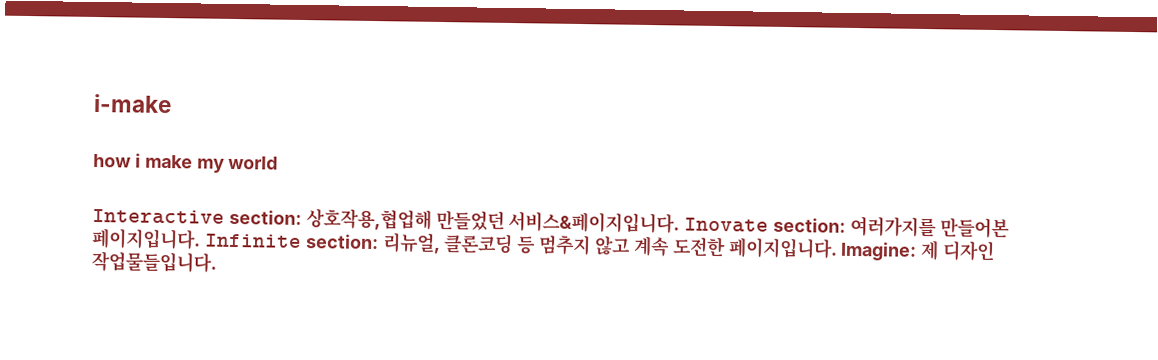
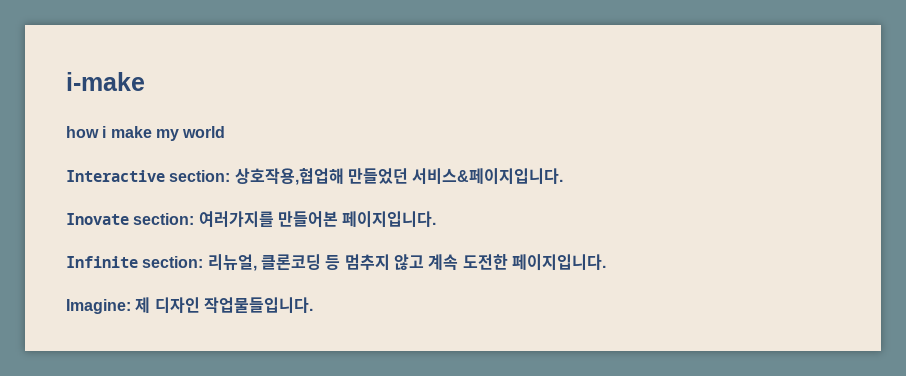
- Interactive section: 상호작용,협업해 만들었던 서비스&페이지입니다. Inovate section: 여러가지를 만들어본 페이지입니다. Infinite section: 리뉴얼, 클론코딩 등 멈추지 않고 계속 도전한 페이지입니다. Imagine: 제 디자인 작업물들입니다.
+ Interactive section: 상호작용,협업해 만들었던 서비스&페이지입니다.
+ Inovate section: 여러가지를 만들어본 페이지입니다.
+ Infinite section: 리뉴얼, 클론코딩 등 멈추지 않고 계속 도전한 페이지입니다.
+ Imagine: 제 디자인 작업물들입니다.

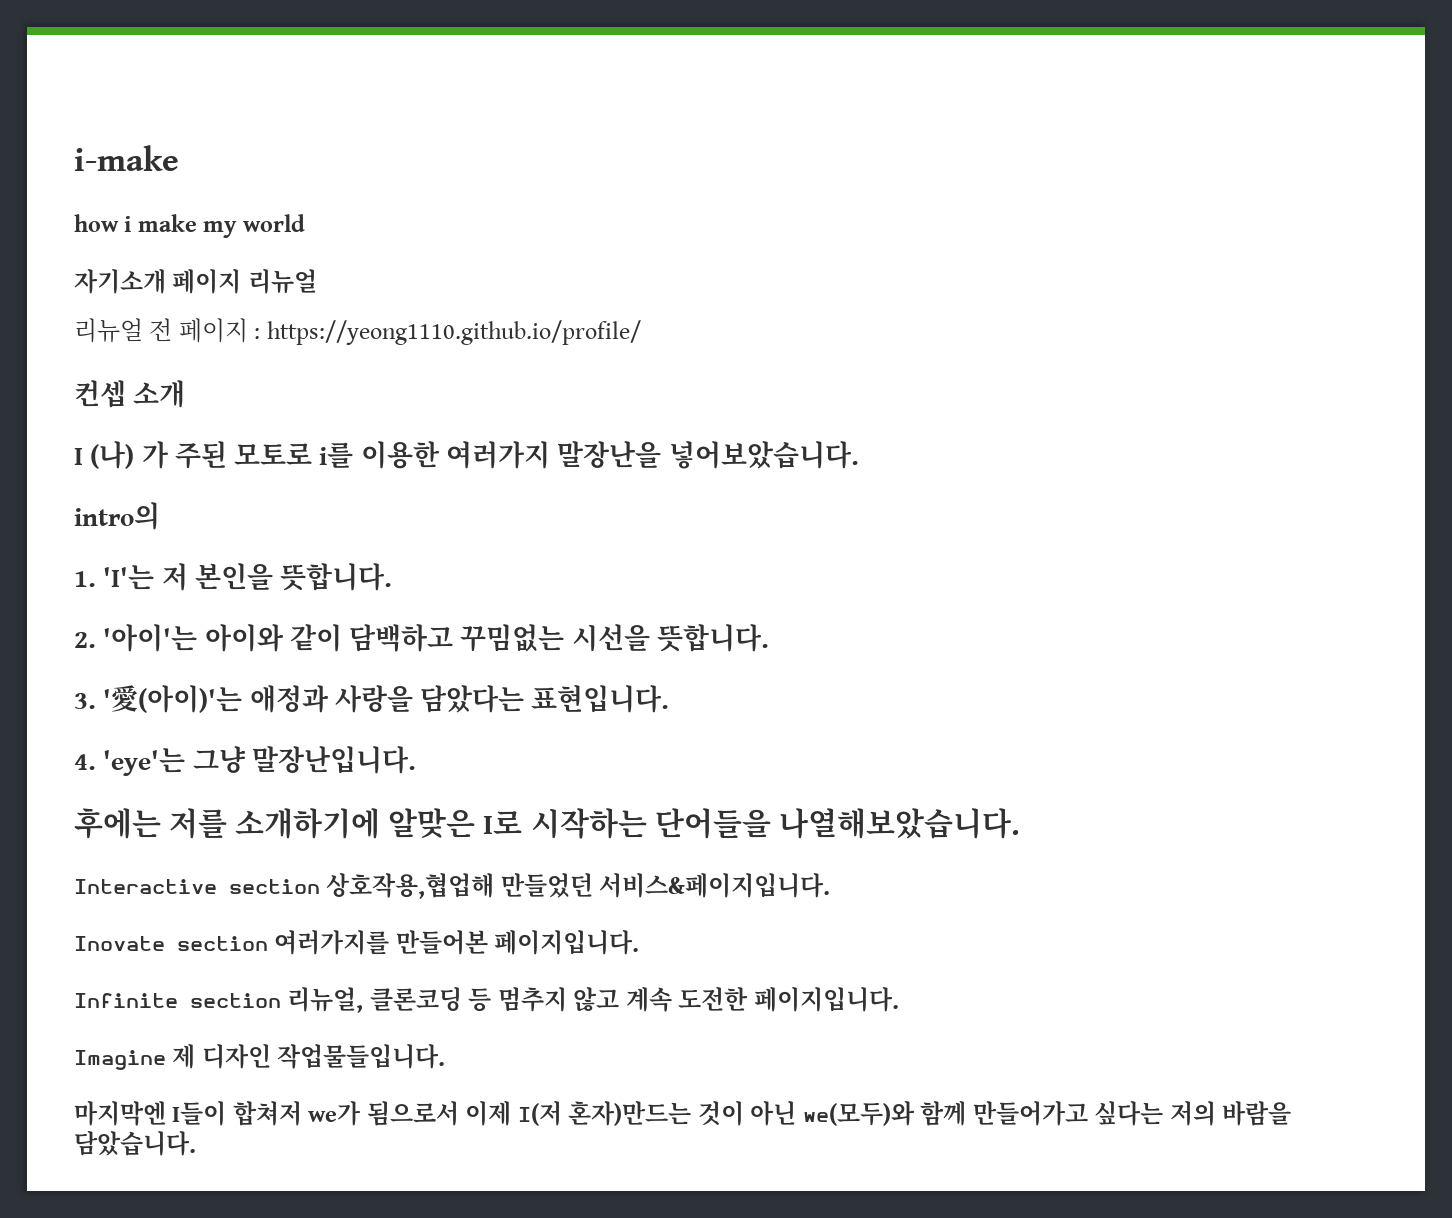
+ 자기소개 페이지 리뉴얼
+ 리뉴얼 전 페이지 : https://yeong1110.github.io/profile/
+ 컨셉 소개
+ I (나) 가 주된 모토로 i를 이용한 여러가지 말장난을 넣어보았습니다.
+ intro의
+ 1. 'I'는 저 본인을 뜻합니다.
+ 2. '아이'는 아이와 같이 담백하고 꾸밈없는 시선을 뜻합니다.
+ 3. '愛(아이)'는 애정과 사랑을 담았다는 표현입니다.
+ 4. 'eye'는 그냥 말장난입니다.
+ 후에는 저를 소개하기에 알맞은 I로 시작하는 단어들을 나열해보았습니다.
- Interactive section: 상호작용,협업해 만들었던 서비스&페이지입니다.
+ Interactive section 상호작용,협업해 만들었던 서비스&페이지입니다.
- Inovate section: 여러가지를 만들어본 페이지입니다.
+ Inovate section 여러가지를 만들어본 페이지입니다.
- Infinite section: 리뉴얼, 클론코딩 등 멈추지 않고 계속 도전한 페이지입니다.
+ Infinite section 리뉴얼, 클론코딩 등 멈추지 않고 계속 도전한 페이지입니다.
- Imagine: 제 디자인 작업물들입니다.
+ Imagine 제 디자인 작업물들입니다.
+ 마지막엔 I들이 합쳐저 we가 됨으로서 이제 I(저 혼자)만드는 것이 아닌 we(모두)와 함께 만들어가고 싶다는 저의 바람을 담았습니다.

